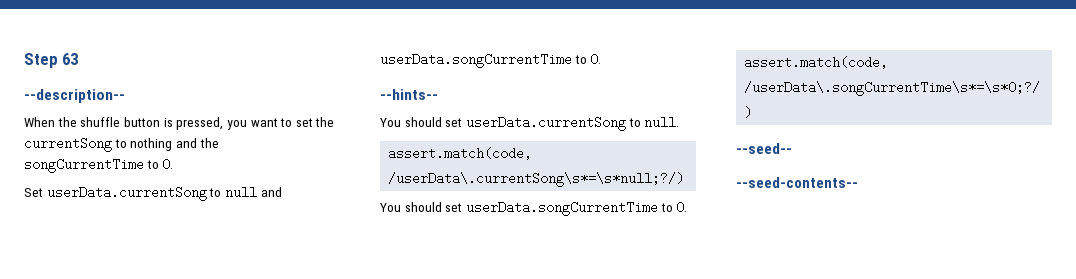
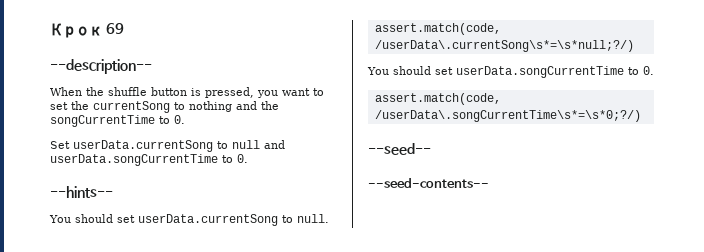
- Step 63
+ Крок 69

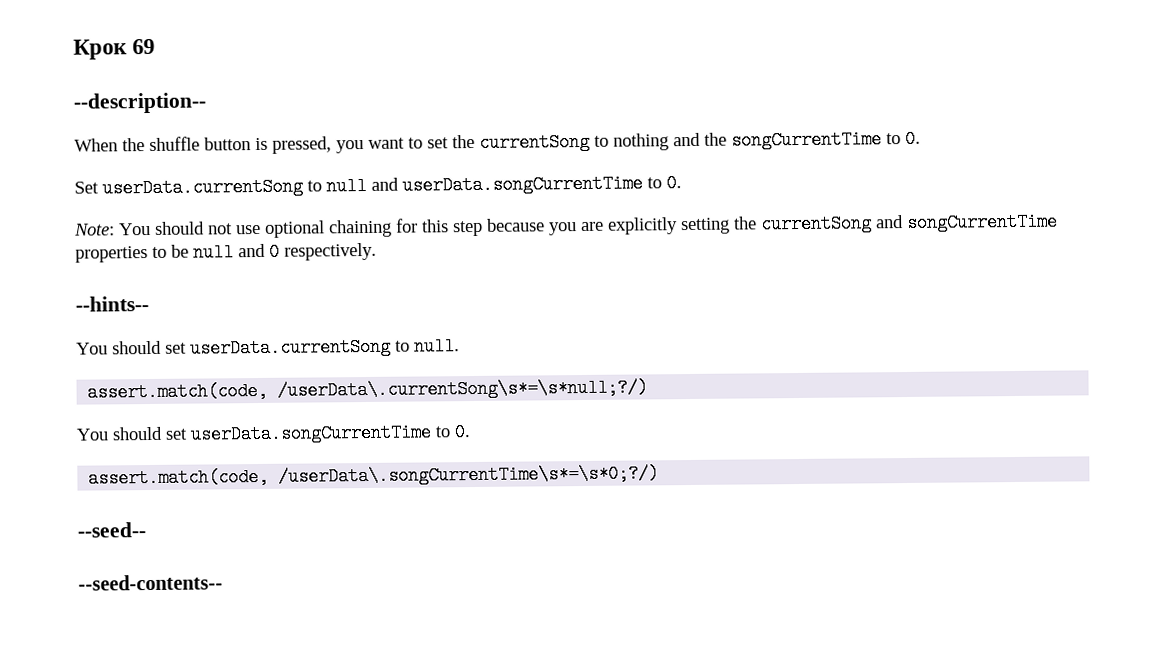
+ Note: You should not use optional chaining for this step because you are explicitly setting the currentSong and songCurrentTime properties to be null and 0 respectively.

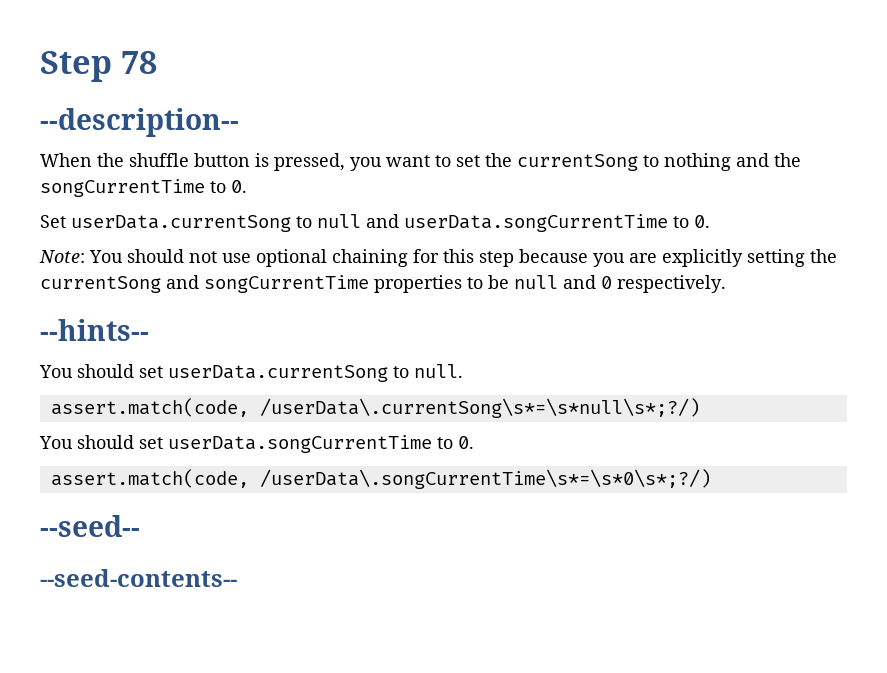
- Крок 69
+ Step 78
- assert.match(code, /userData\.currentSong\s*=\s*null;?/)
+ assert.match(code, /userData\.currentSong\s*=\s*null\s*;?/)
- assert.match(code, /userData\.songCurrentTime\s*=\s*0;?/)
+ assert.match(code, /userData\.songCurrentTime\s*=\s*0\s*;?/)

